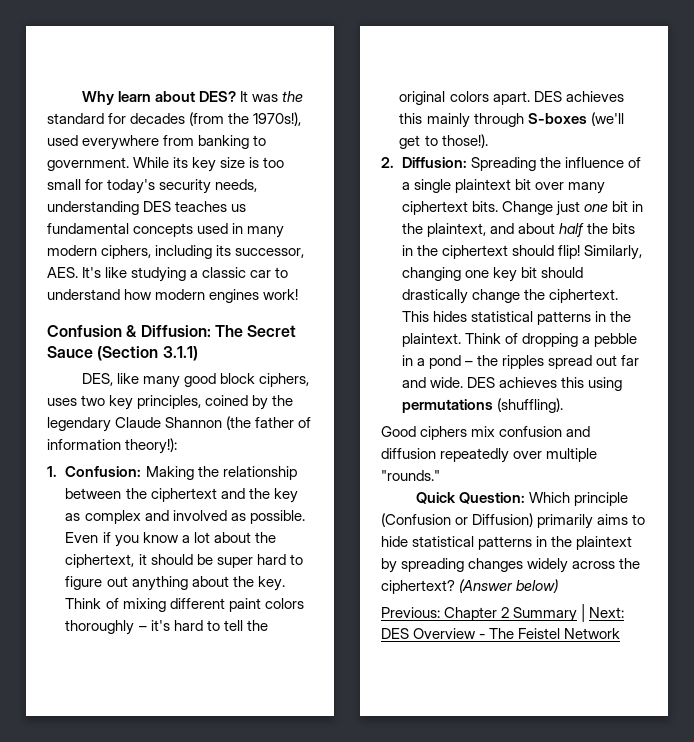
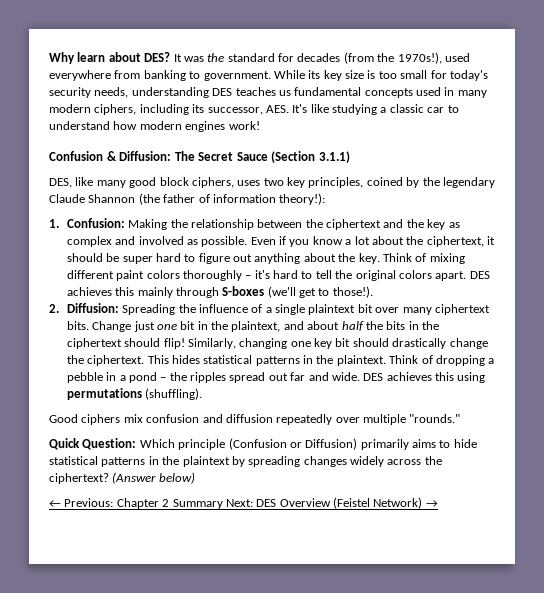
- Previous: Chapter 2 Summary | Next: DES Overview - The Feistel Network
+ ← Previous: Chapter 2 Summary Next: DES Overview (Feistel Network) →

